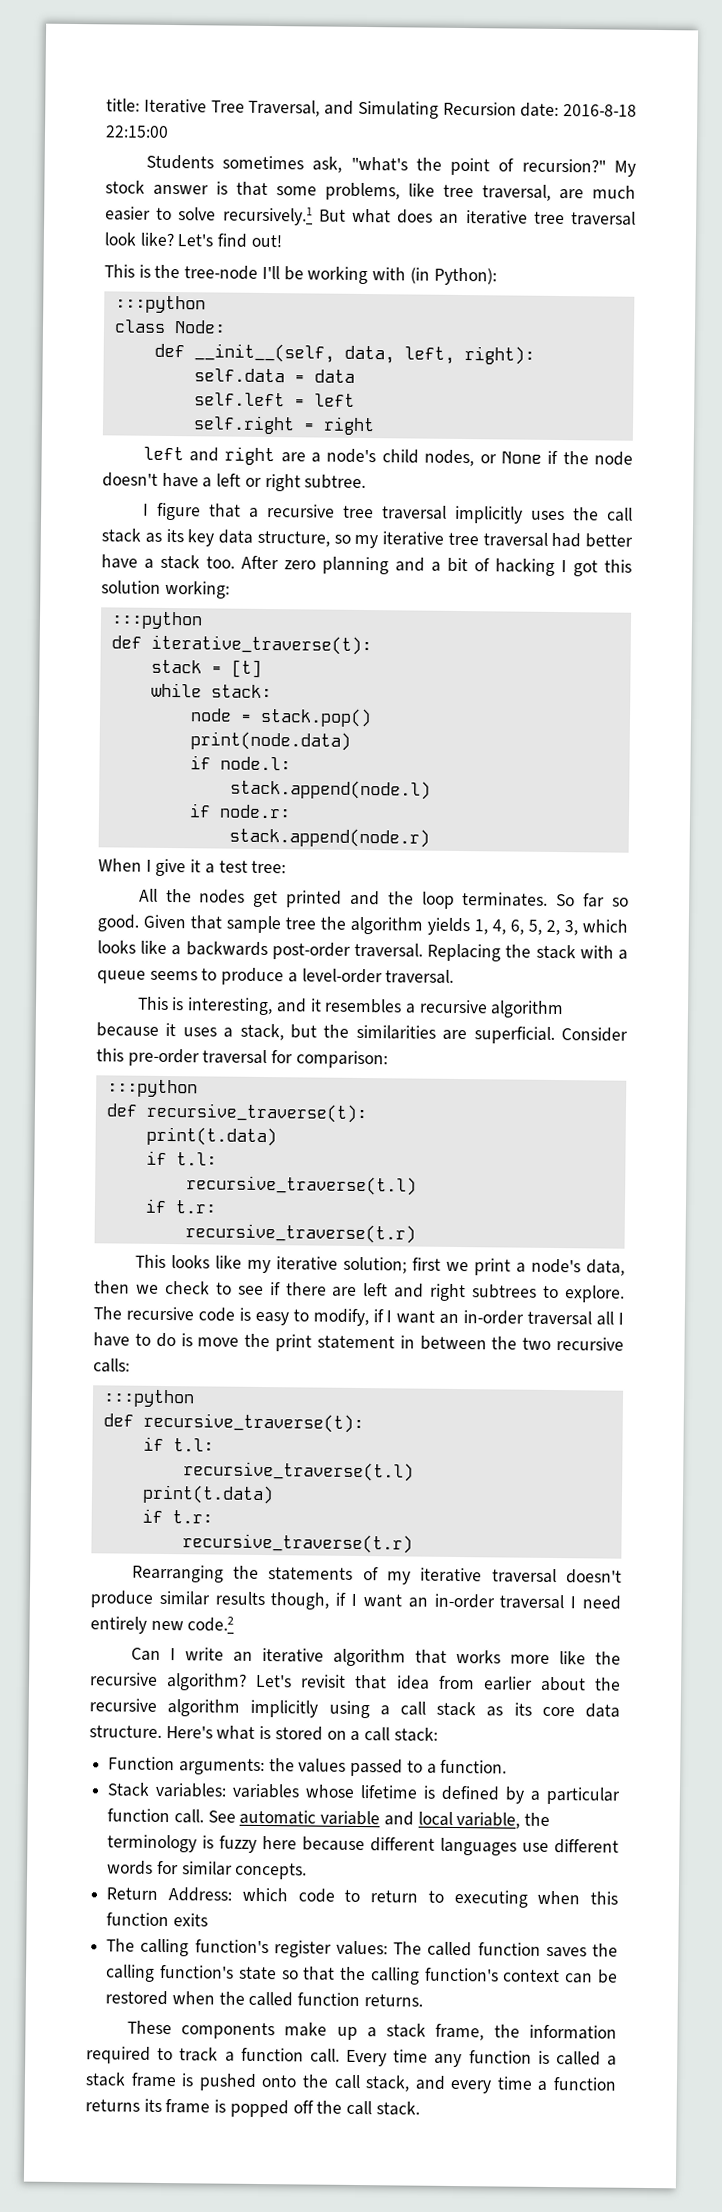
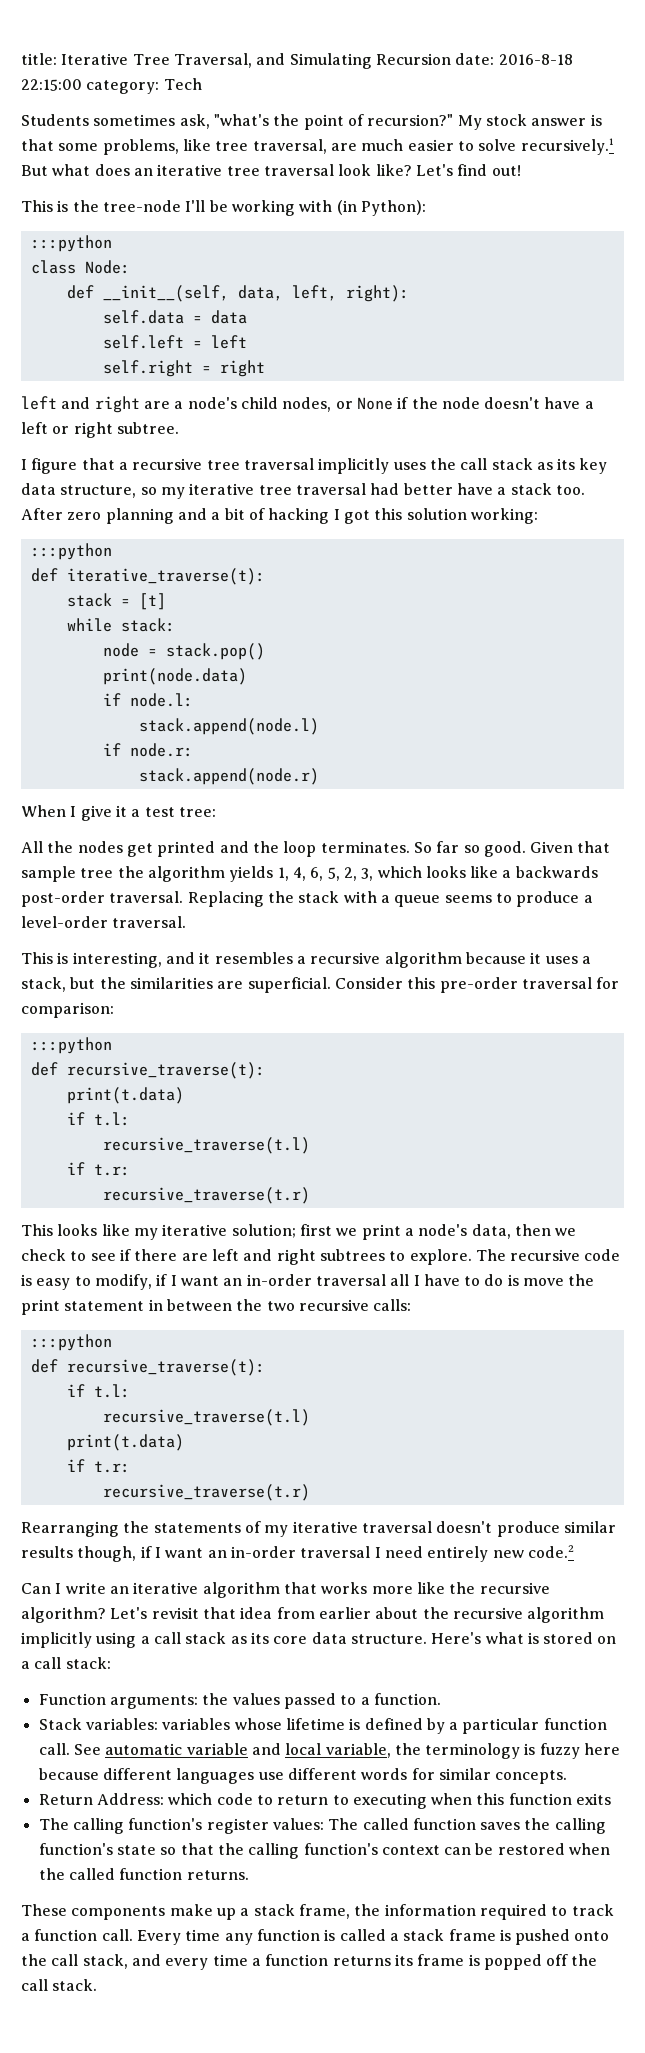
- title: Iterative Tree Traversal, and Simulating Recursion date: 2016-8-18 22:15:00
+ title: Iterative Tree Traversal, and Simulating Recursion date: 2016-8-18 22:15:00 category: Tech

